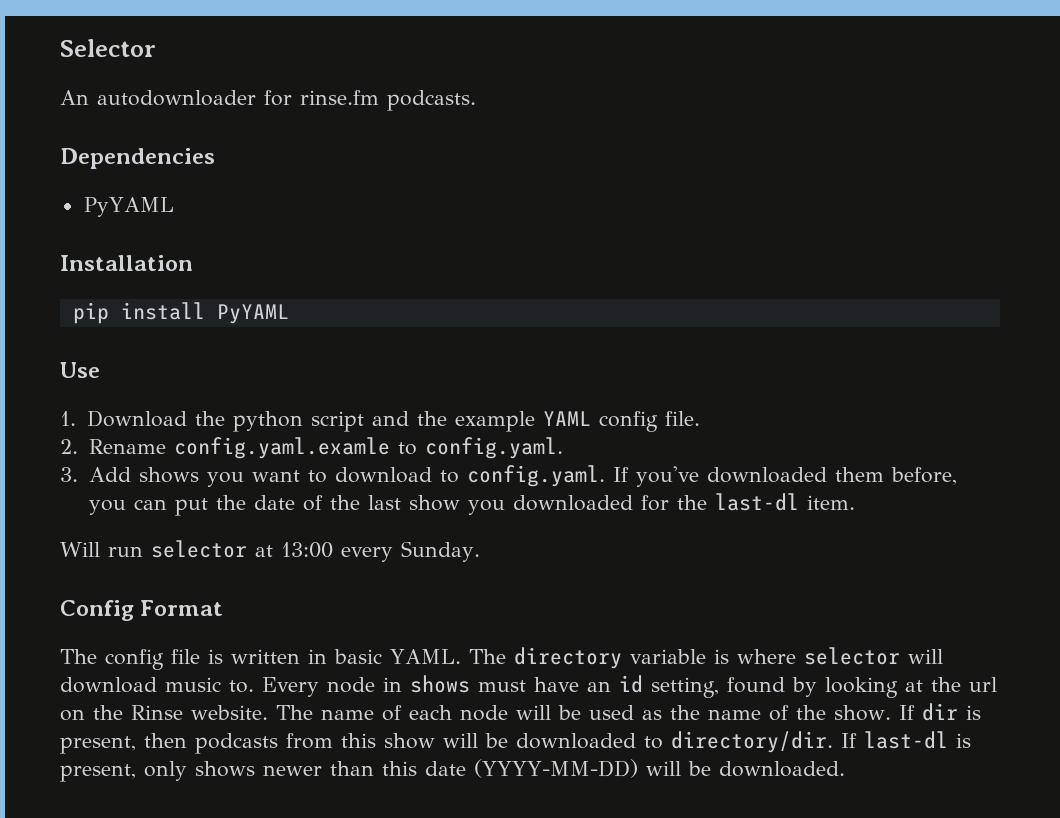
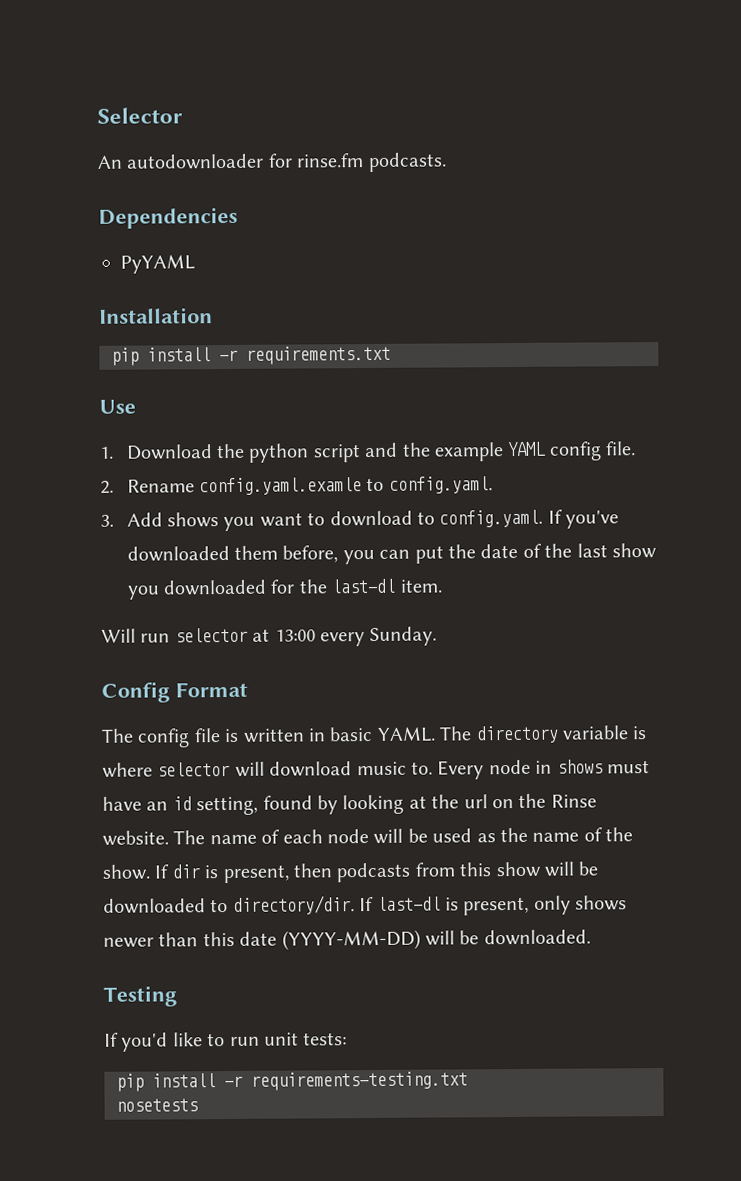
- pip install PyYAML
+ pip install -r requirements.txt
+ Testing
+ If you'd like to run unit tests:
+ pip install -r requirements-testing.txt
+ nosetests

